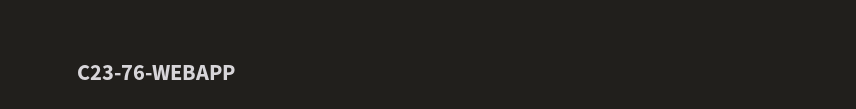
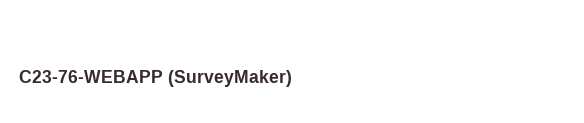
- C23-76-WEBAPP
+ C23-76-WEBAPP (SurveyMaker)

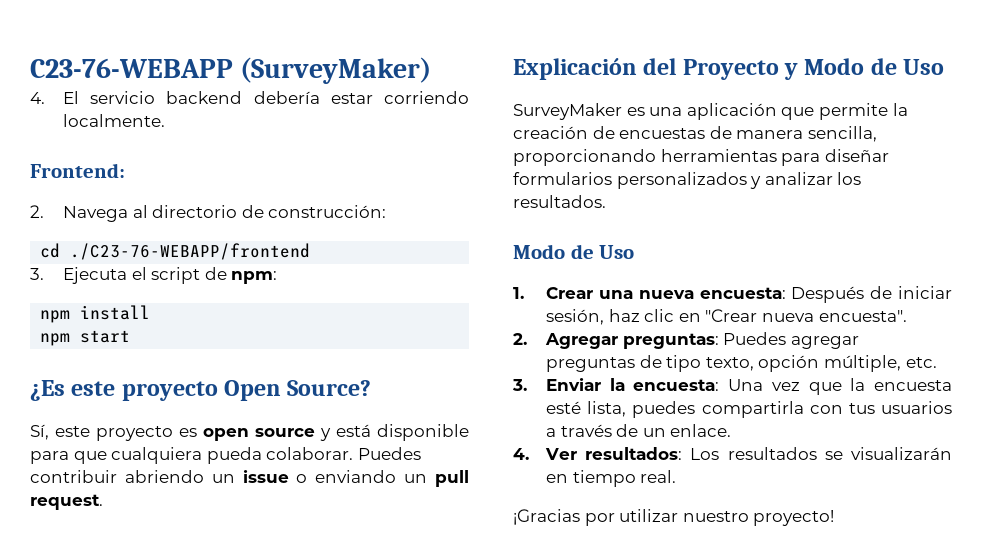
+ 4. El servicio backend debería estar corriendo localmente.
+ Frontend:
+ 2. Navega al directorio de construcción:
+ cd ./C23-76-WEBAPP/frontend
+ 3. Ejecuta el script de npm:
+ npm install
+ npm start
+ ¿Es este proyecto Open Source?
+ Sí, este proyecto es open source y está disponible para que cualquiera pueda colaborar. Puedes contribuir abriendo un issue o enviando un pull request.
+ Explicación del Proyecto y Modo de Uso
+ SurveyMaker es una aplicación que permite la creación de encuestas de manera sencilla, proporcionando herramientas para diseñar formularios personalizados y analizar los resultados.
+ Modo de Uso
+ 1. Crear una nueva encuesta: Después de iniciar sesión, haz clic en "Crear nueva encuesta".
+ 2. Agregar preguntas: Puedes agregar preguntas de tipo texto, opción múltiple, etc.
+ 3. Enviar la encuesta: Una vez que la encuesta esté lista, puedes compartirla con tus usuarios a través de un enlace.
+ 4. Ver resultados: Los resultados se visualizarán en tiempo real.
+ ¡Gracias por utilizar nuestro proyecto!

